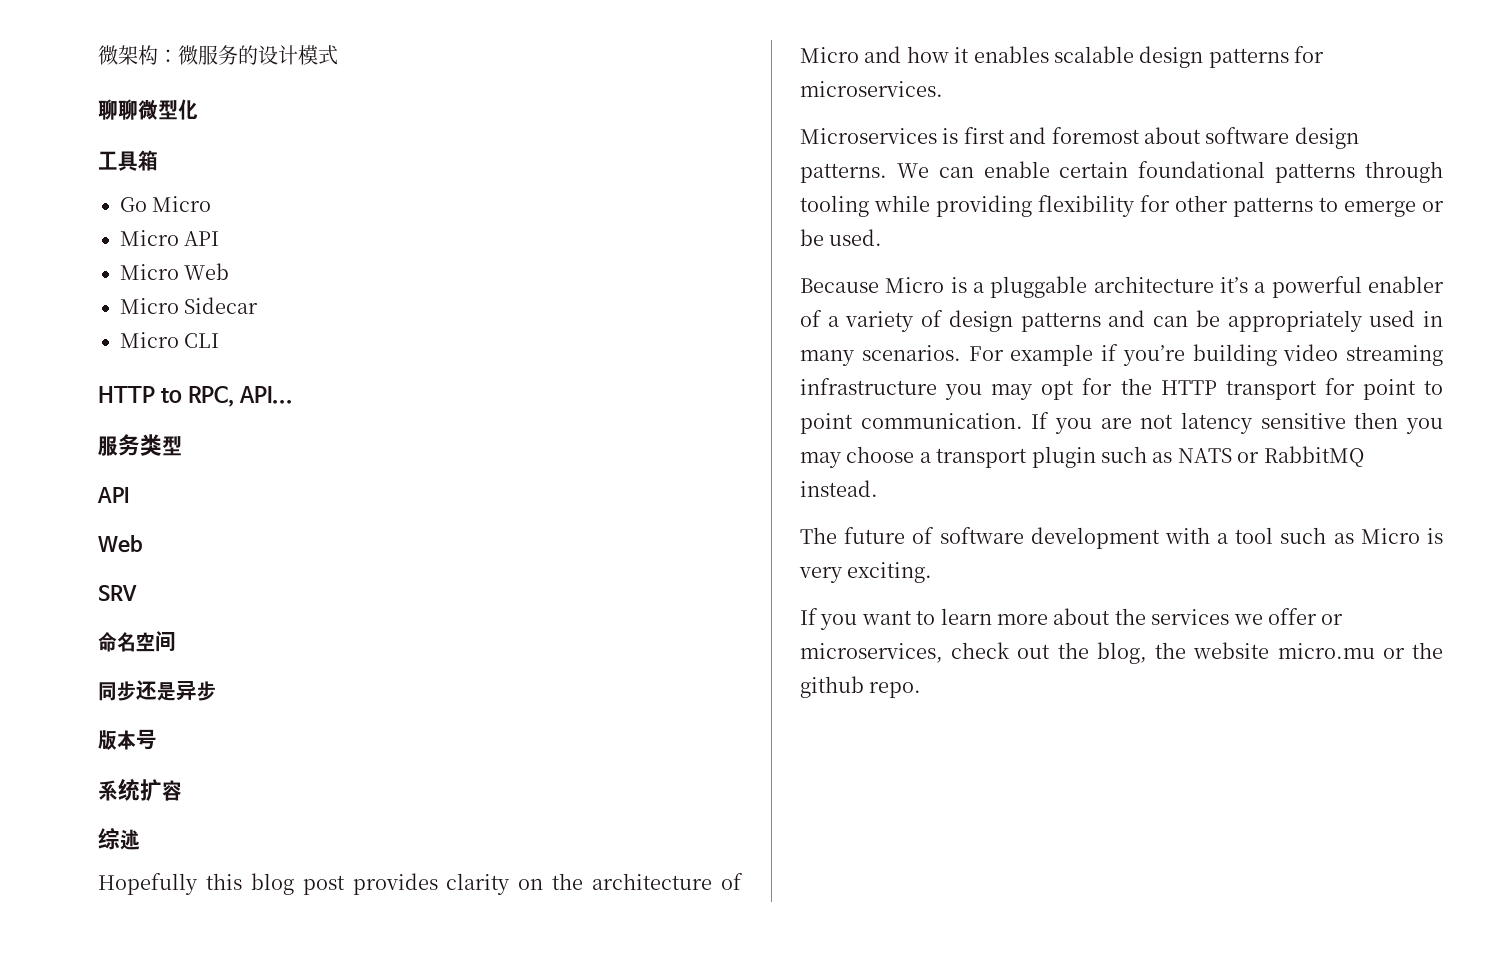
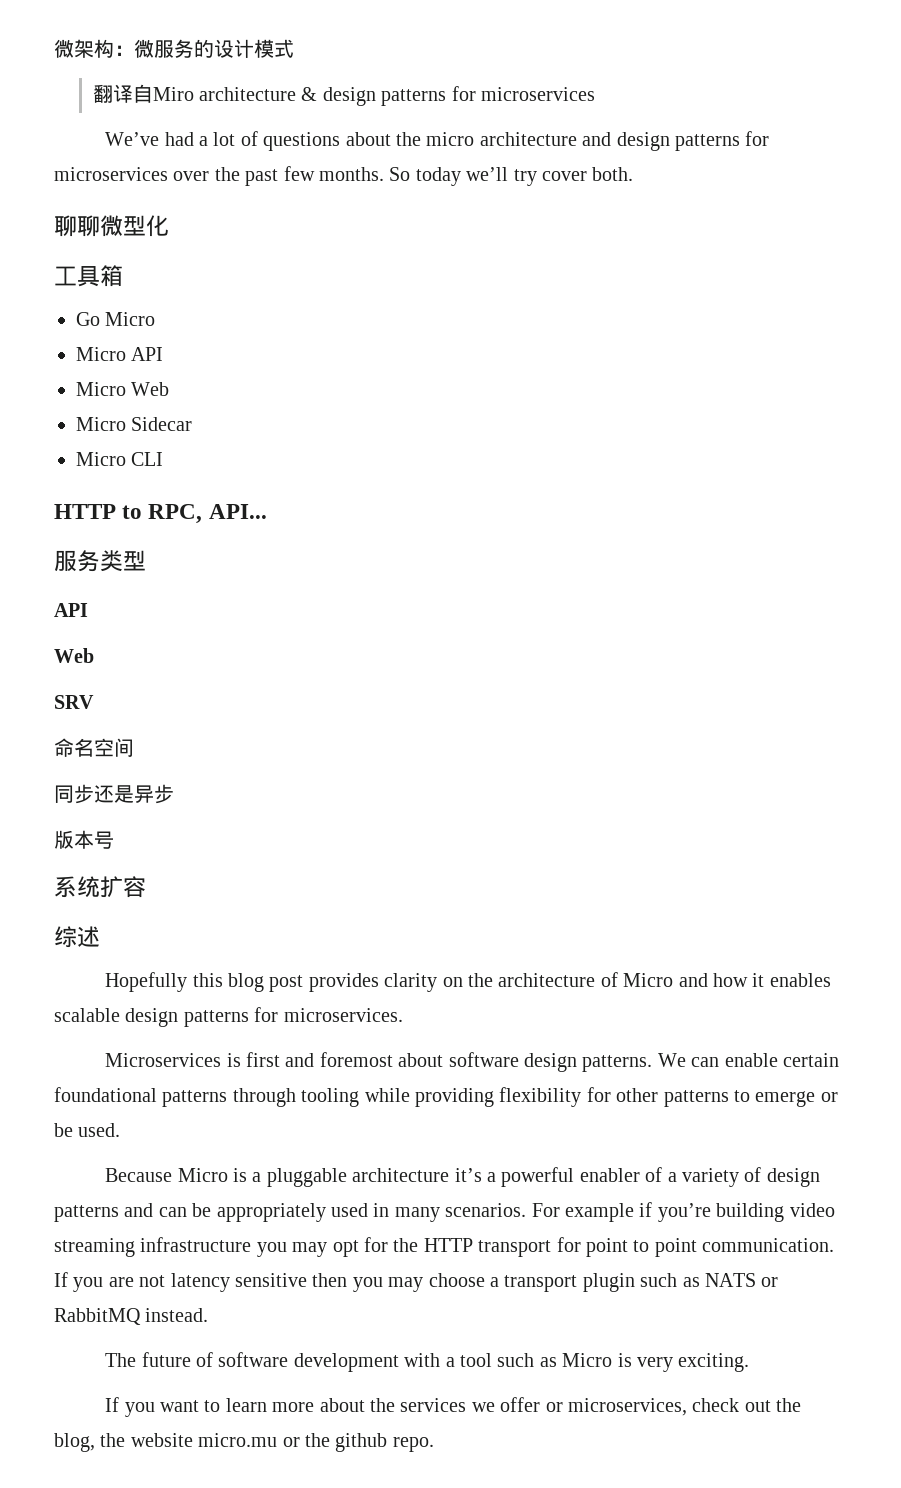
+ 翻译自Miro architecture & design patterns for microservices
+ We’ve had a lot of questions about the micro architecture and design patterns for microservices over the past few months. So today we’ll try cover both.

